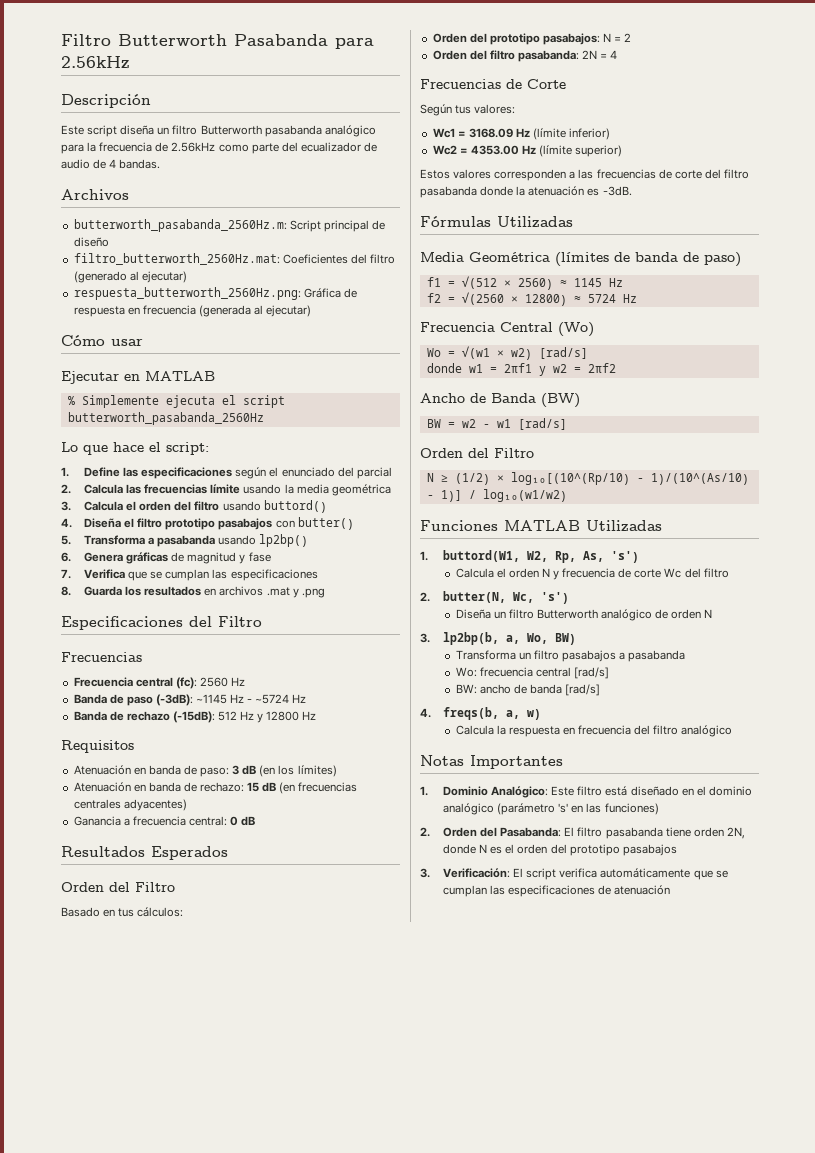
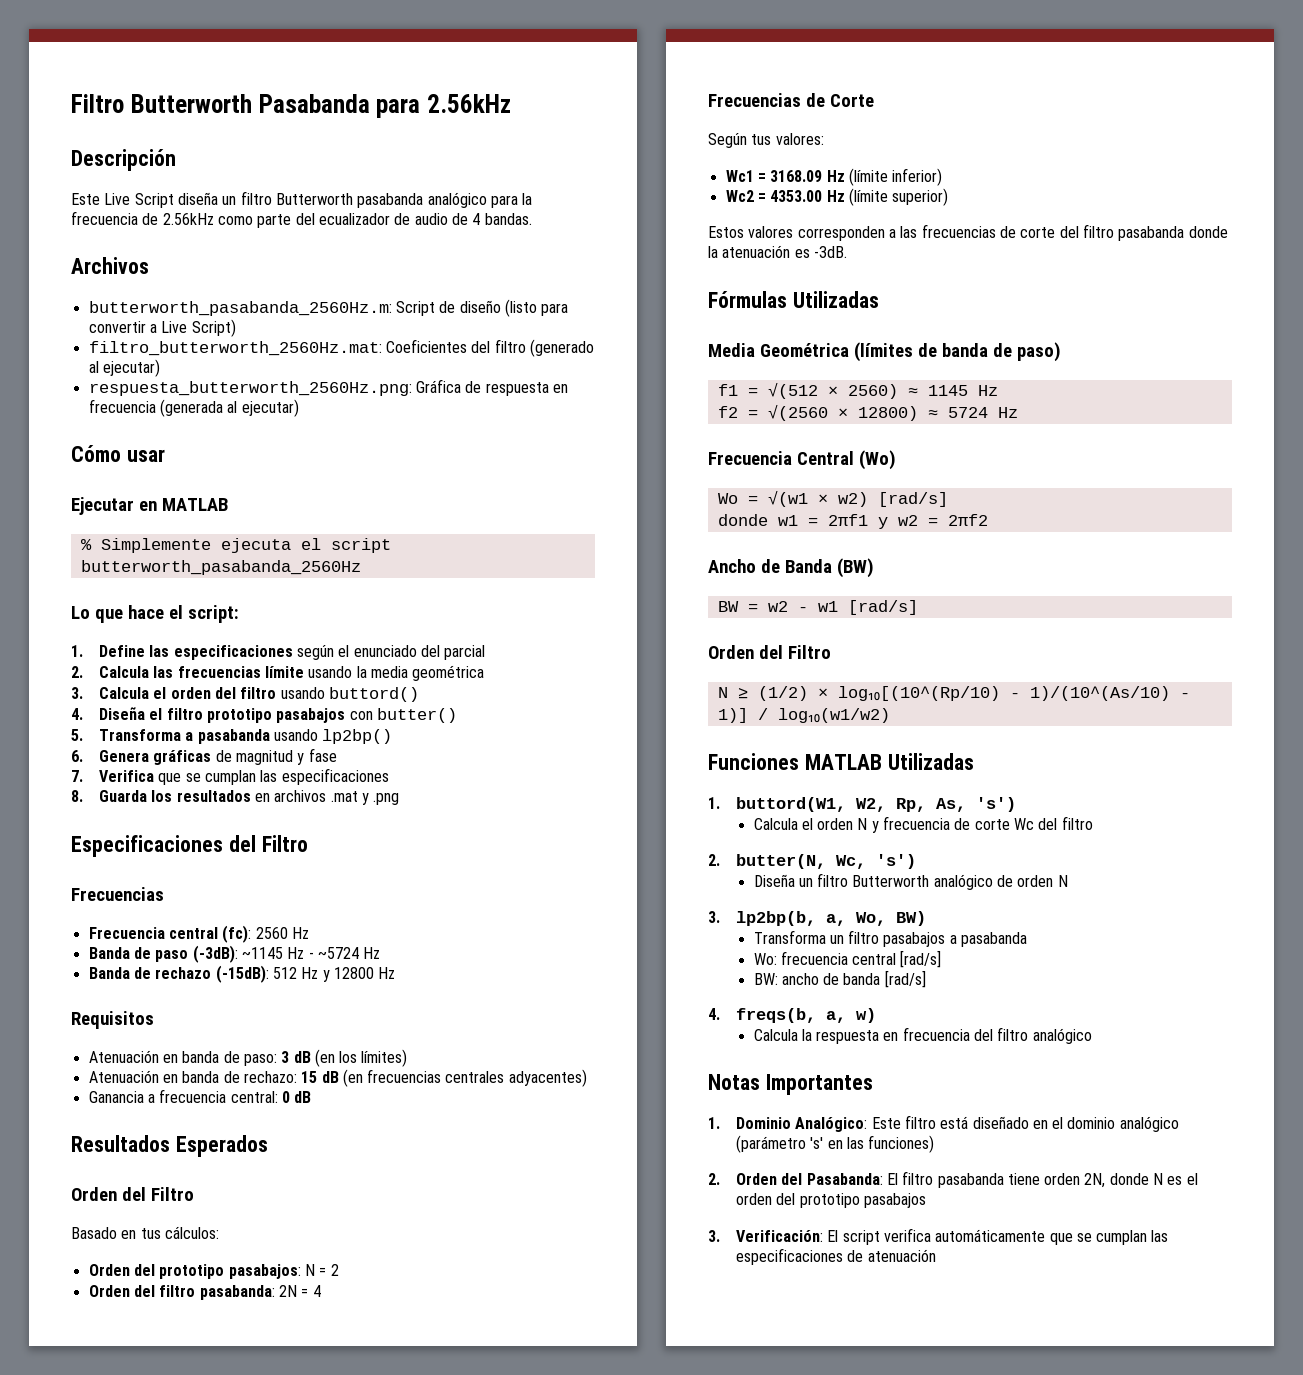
- Este script diseña un filtro Butterworth pasabanda analógico para la frecuencia de 2.56kHz como parte del ecualizador de audio de 4 bandas.
+ Este Live Script diseña un filtro Butterworth pasabanda analógico para la frecuencia de 2.56kHz como parte del ecualizador de audio de 4 bandas.
- butterworth_pasabanda_2560Hz.m: Script principal de diseño
+ butterworth_pasabanda_2560Hz.m: Script de diseño (listo para convertir a Live Script)

